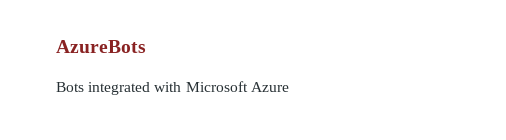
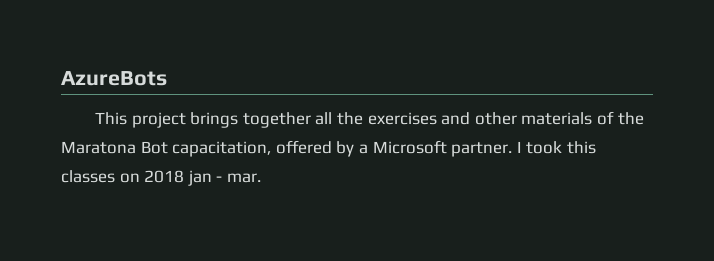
- Bots integrated with Microsoft Azure
+ This project brings together all the exercises and other materials of the Maratona Bot capacitation, offered by a Microsoft partner. I took this classes on 2018 jan - mar.

